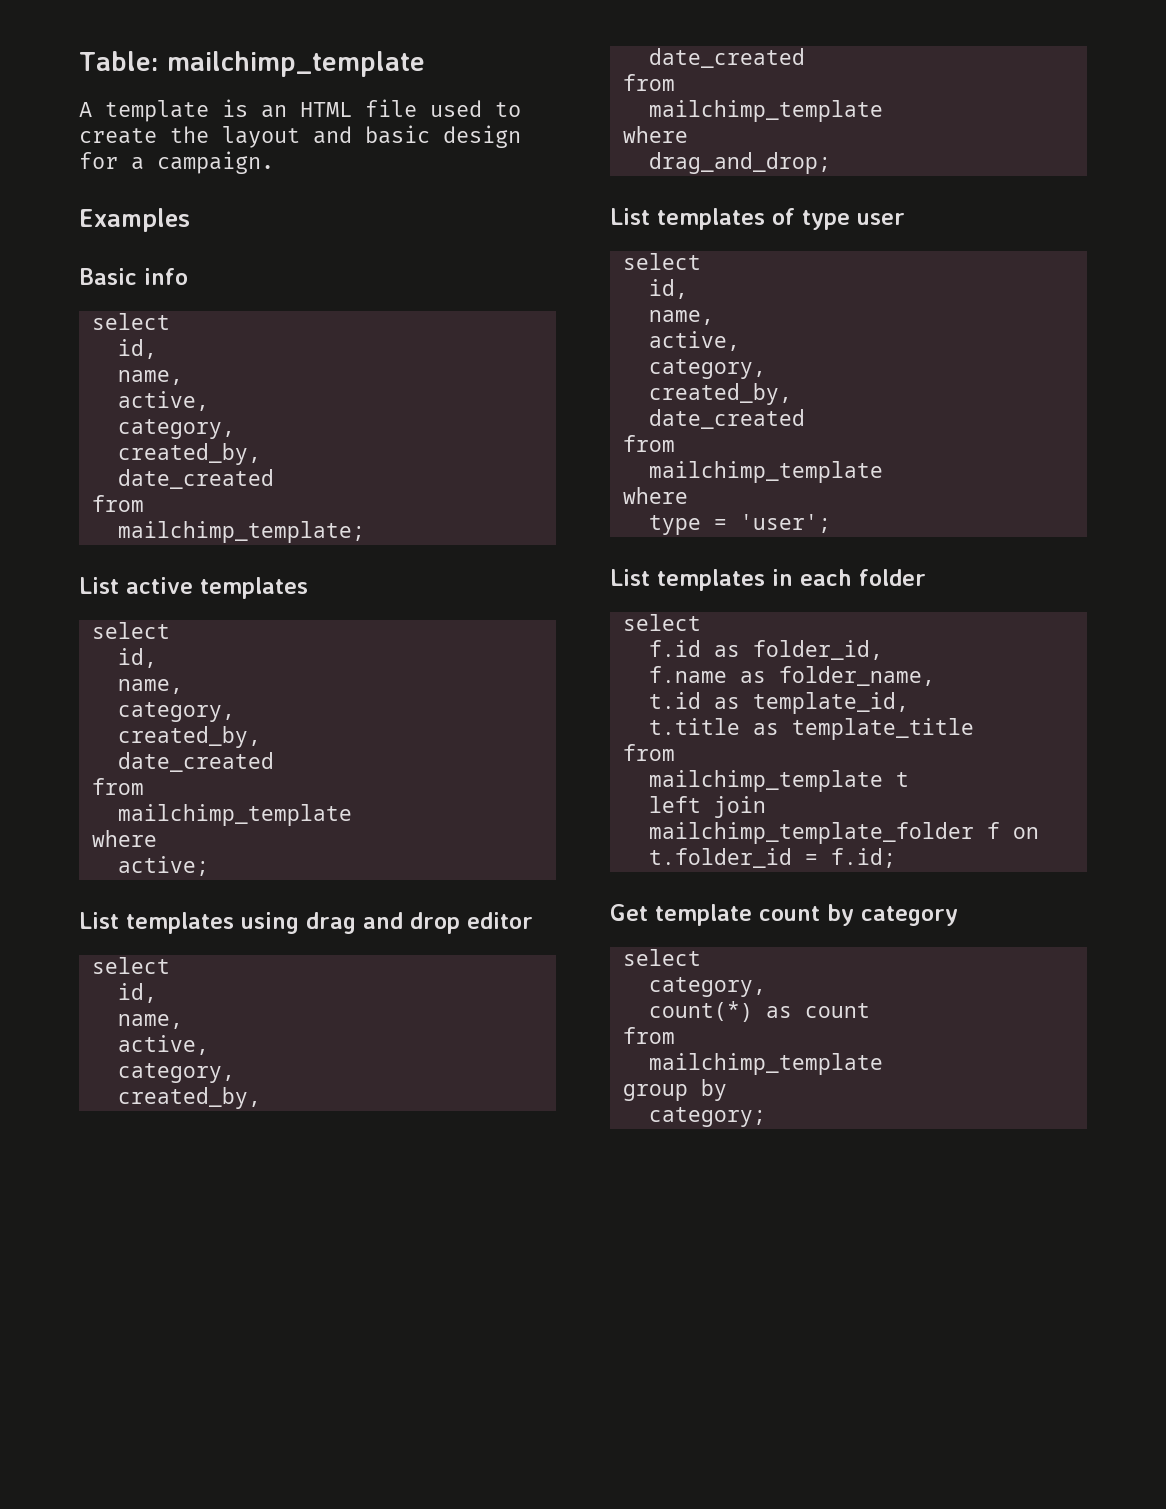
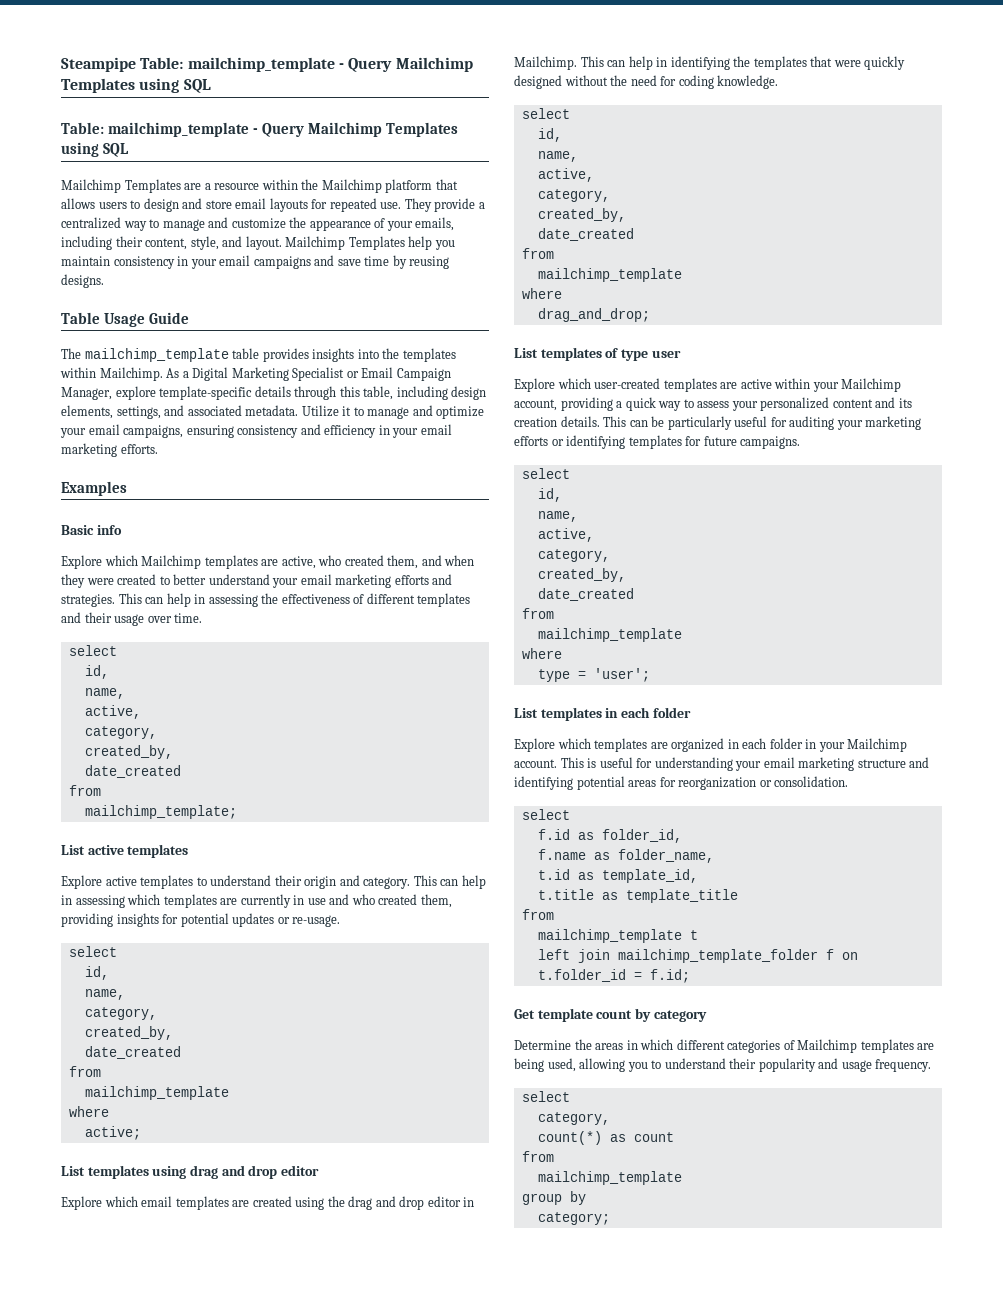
- Table: mailchimp_template
- A template is an HTML file used to create the layout and basic design for a campaign.
+ Steampipe Table: mailchimp_template - Query Mailchimp Templates using SQL
+ Table: mailchimp_template - Query Mailchimp Templates using SQL
+ Mailchimp Templates are a resource within the Mailchimp platform that allows users to design and store email layouts for repeated use. They provide a centralized way to manage and customize the appearance of your emails, including their content, style, and layout. Mailchimp Templates help you maintain consistency in your email campaigns and save time by reusing designs.
+ Table Usage Guide
+ The mailchimp_template table provides insights into the templates within Mailchimp. As a Digital Marketing Specialist or Email Campaign Manager, explore template-specific details through this table, including design elements, settings, and associated metadata. Utilize it to manage and optimize your email campaigns, ensuring consistency and efficiency in your email marketing efforts.
  Examples
  Basic info
+ Explore which Mailchimp templates are active, who created them, and when they were created to better understand your email marketing efforts and strategies. This can help in assessing the effectiveness of different templates and their usage over time.
+ Explore active templates to understand their origin and category. This can help in assessing which templates are currently in use and who created them, providing insights for potential updates or re-usage.
+ Explore which email templates are created using the drag and drop editor in Mailchimp. This can help in identifying the templates that were quickly designed without the need for coding knowledge.
+ Explore which user-created templates are active within your Mailchimp account, providing a quick way to assess your personalized content and its creation details. This can be particularly useful for auditing your marketing efforts or identifying templates for future campaigns.
+ Explore which templates are organized in each folder in your Mailchimp account. This is useful for understanding your email marketing structure and identifying potential areas for reorganization or consolidation.
+ Determine the areas in which different categories of Mailchimp templates are being used, allowing you to understand their popularity and usage frequency.

